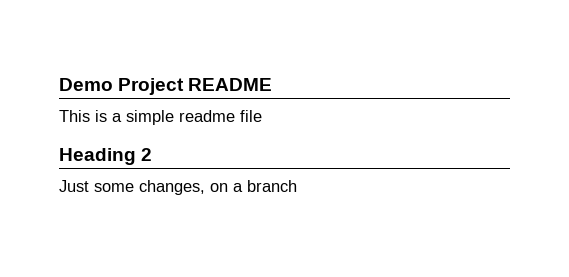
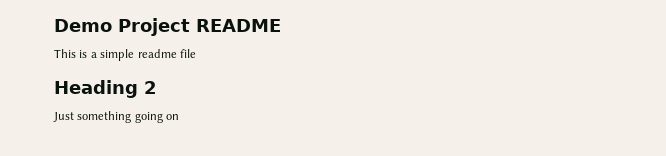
- Just some changes, on a branch
+ Just something going on

